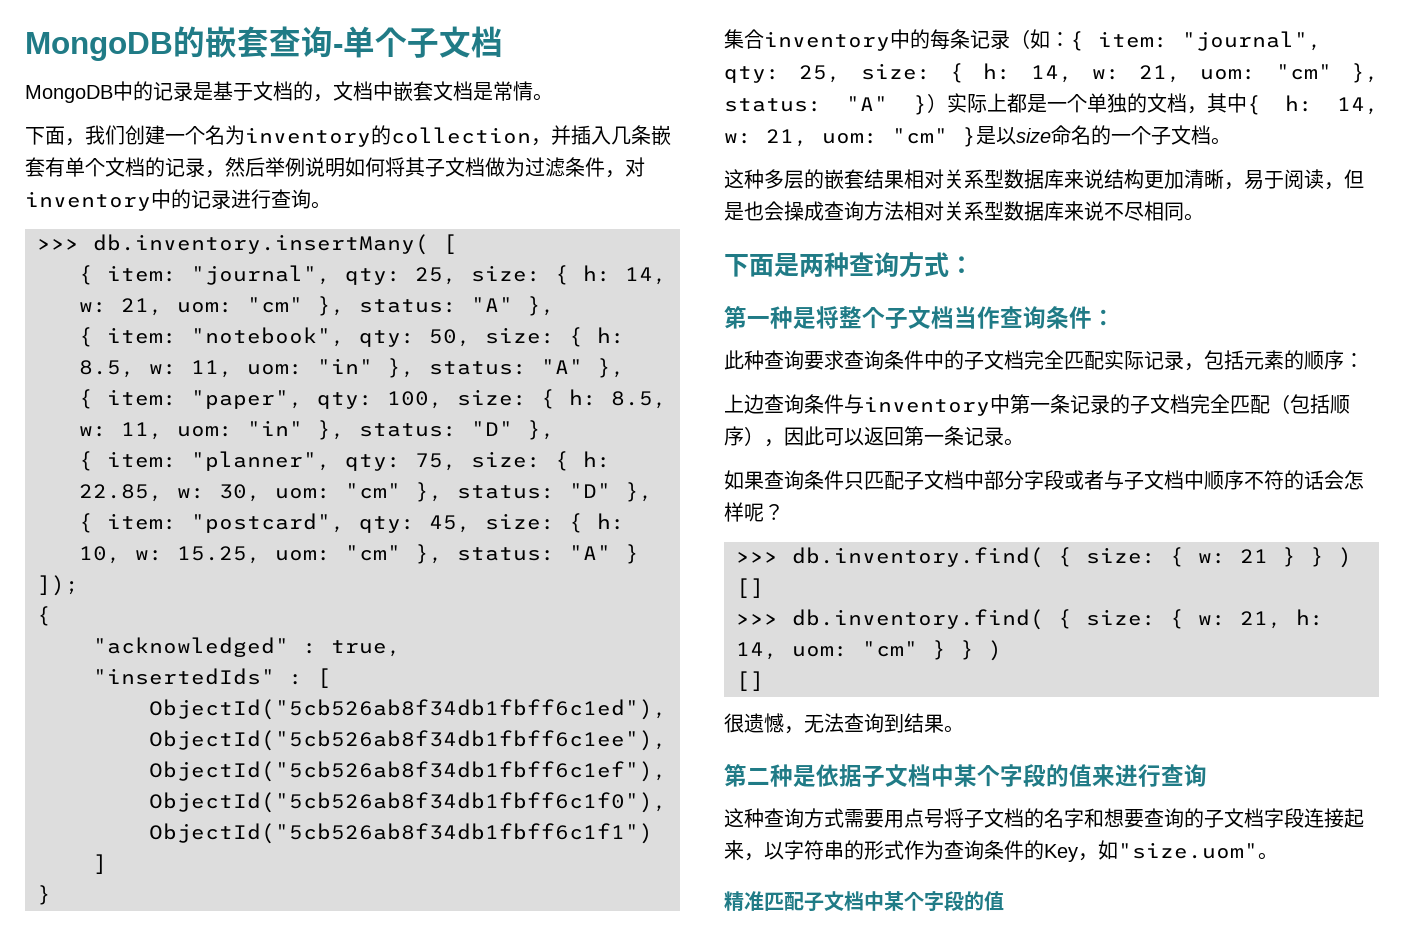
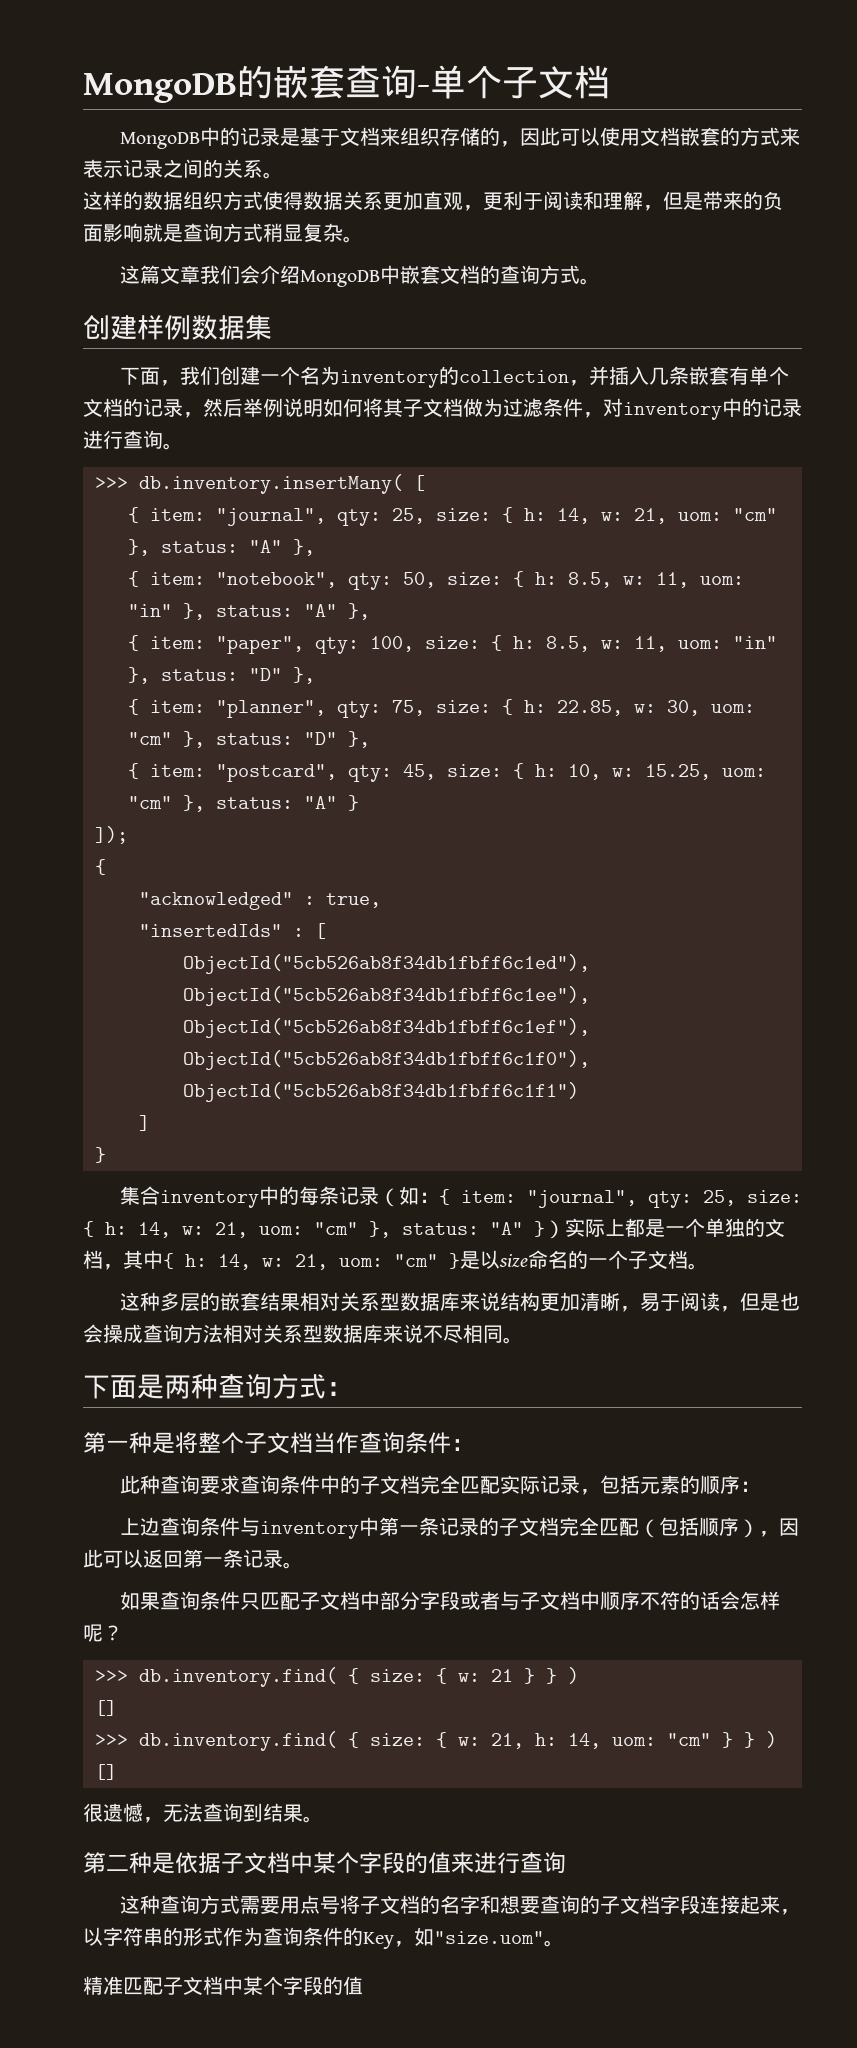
- MongoDB中的记录是基于文档的，文档中嵌套文档是常情。
+ MongoDB中的记录是基于文档来组织存储的，因此可以使用文档嵌套的方式来表示记录之间的关系。
+ 这样的数据组织方式使得数据关系更加直观，更利于阅读和理解，但是带来的负面影响就是查询方式稍显复杂。
+ 这篇文章我们会介绍MongoDB中嵌套文档的查询方式。
+ 创建样例数据集

